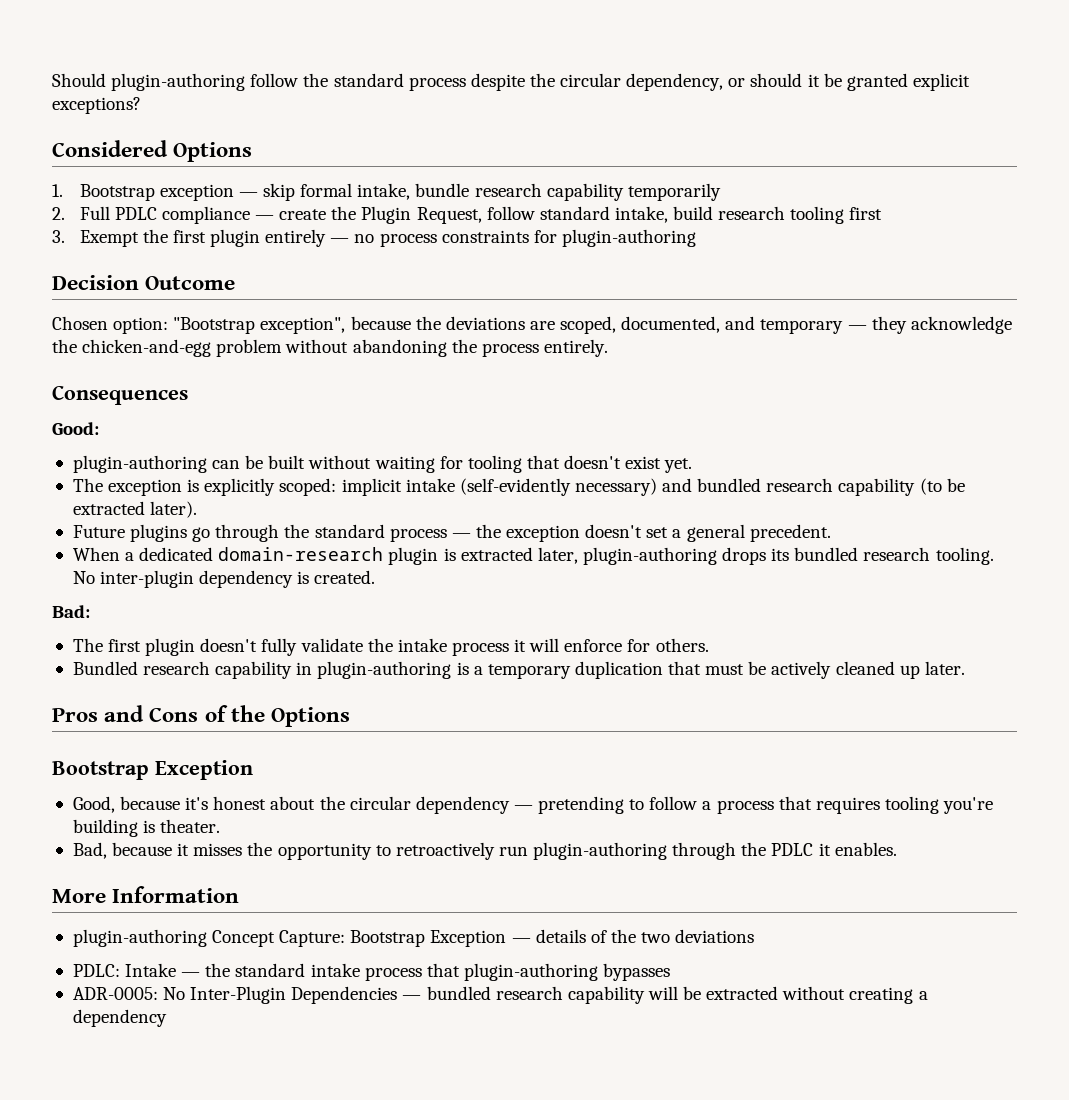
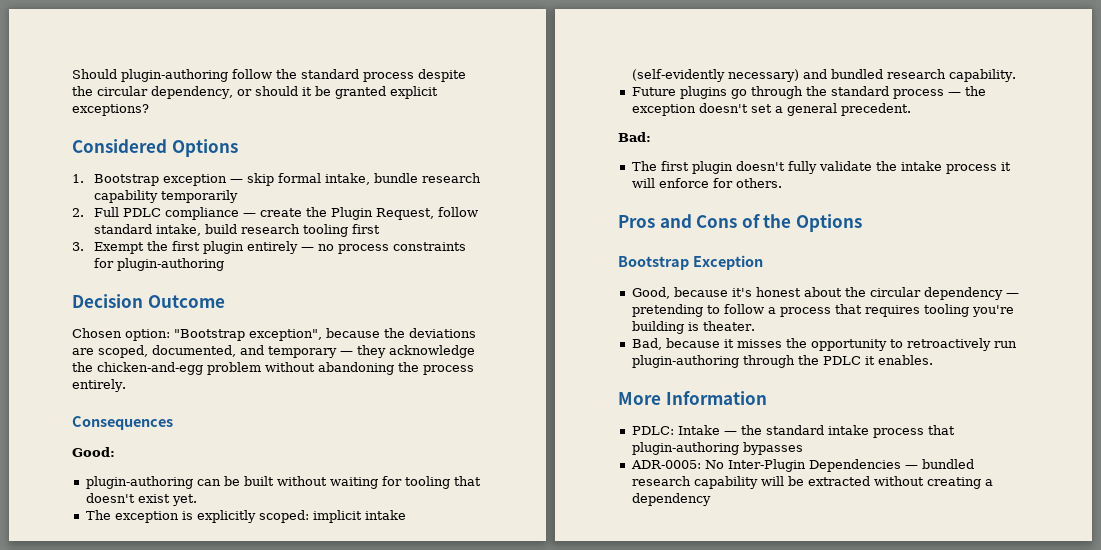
- The exception is explicitly scoped: implicit intake (self-evidently necessary) and bundled research capability (to be extracted later).
+ The exception is explicitly scoped: implicit intake (self-evidently necessary) and bundled research capability.
- When a dedicated domain-research plugin is extracted later, plugin-authoring drops its bundled research tooling. No inter-plugin dependency is created.
- Bundled research capability in plugin-authoring is a temporary duplication that must be actively cleaned up later.
- plugin-authoring Concept Capture: Bootstrap Exception — details of the two deviations

